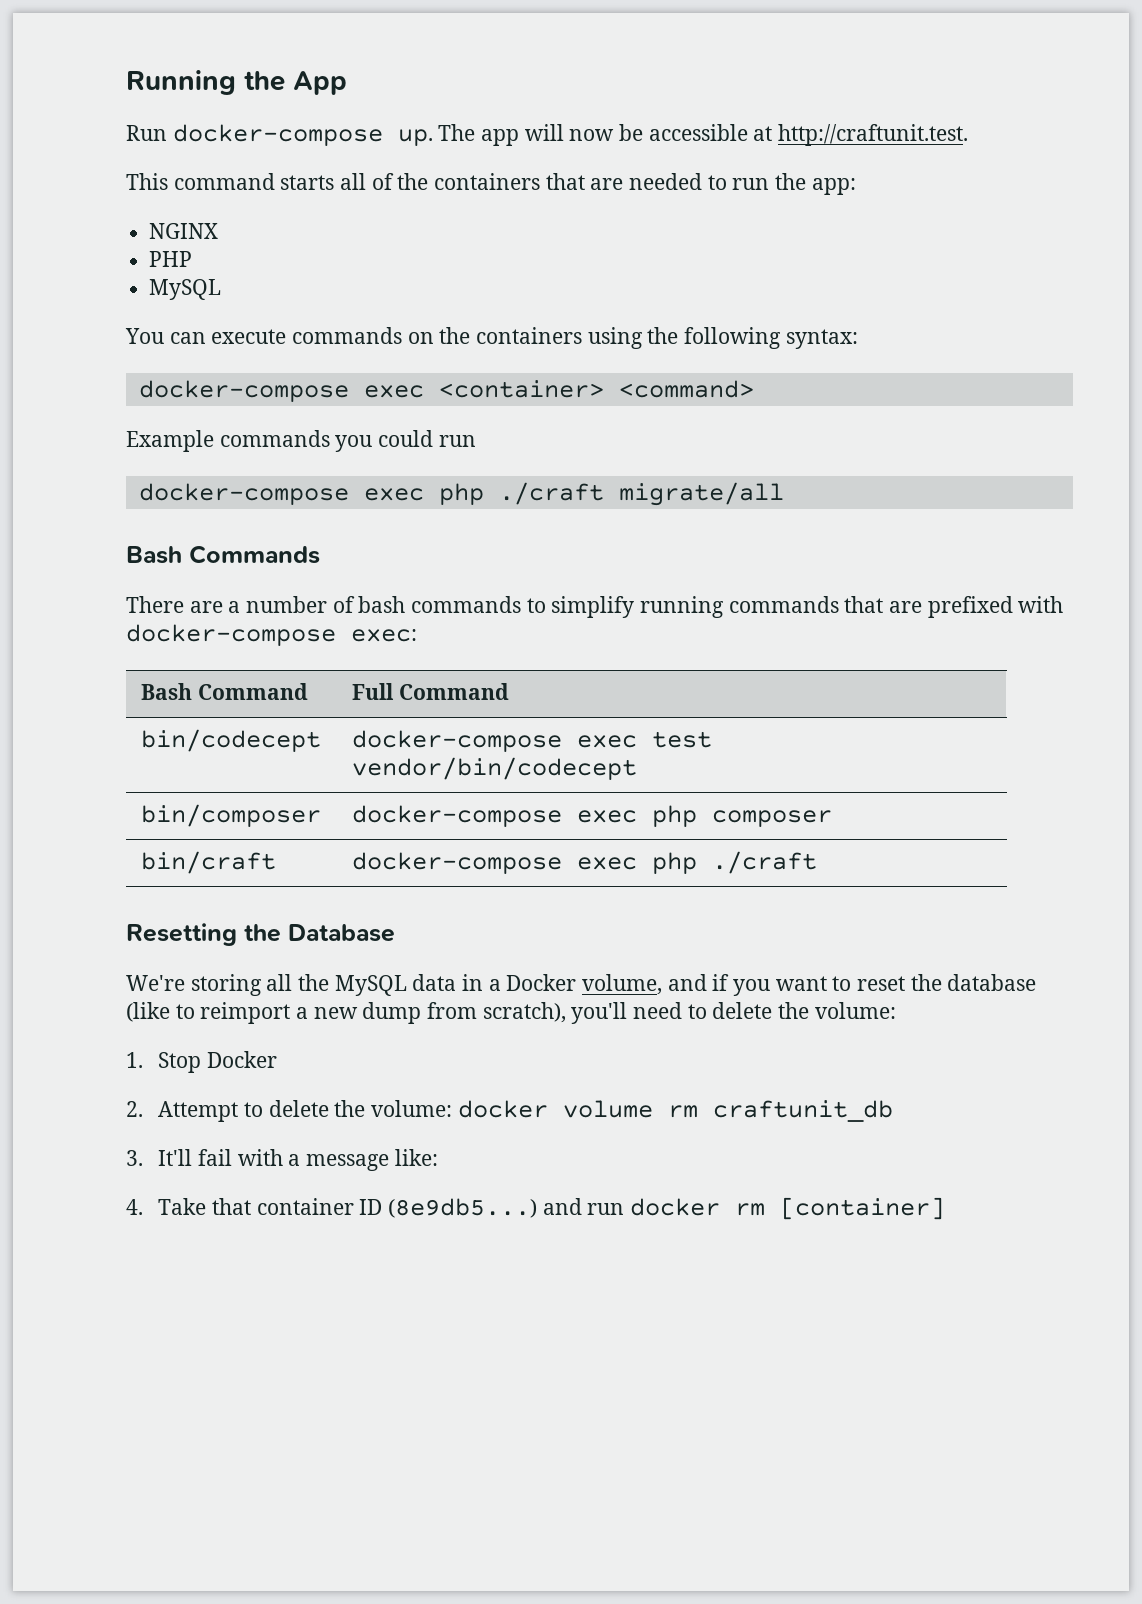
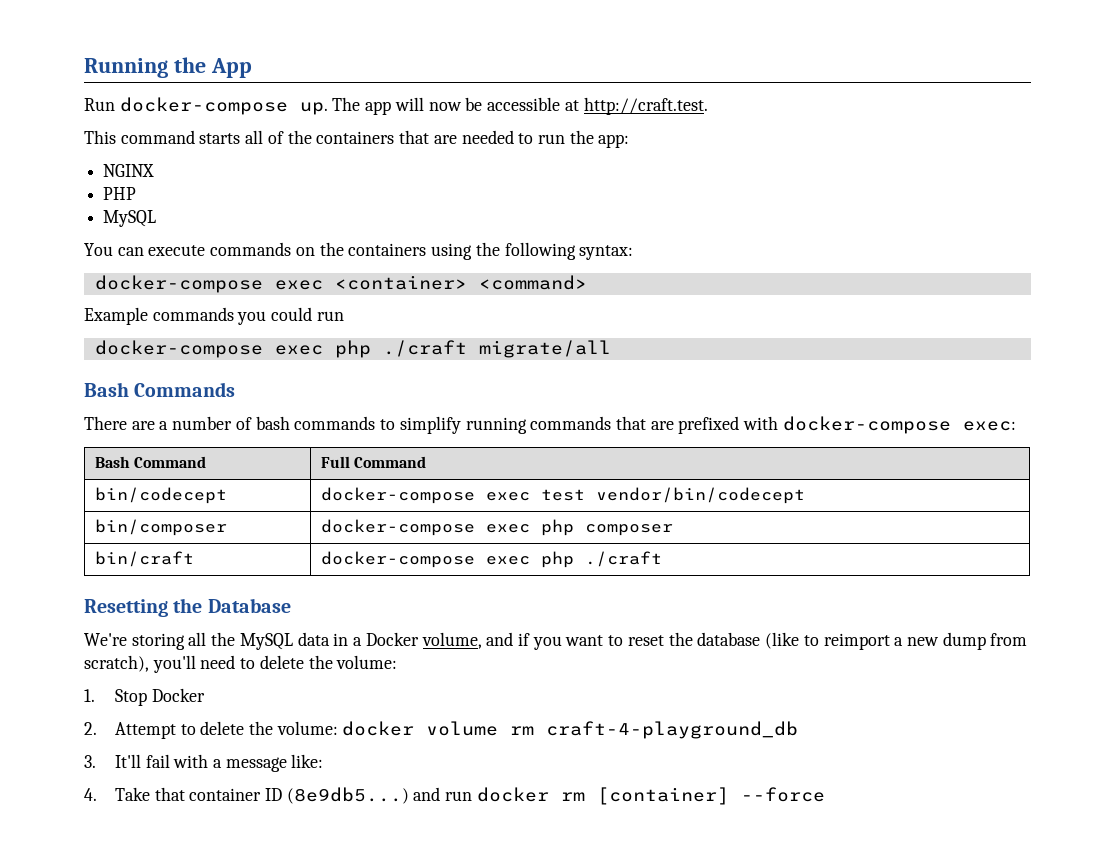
- The app will now be accessible at http://craftunit.test.
+ The app will now be accessible at http://craft.test.
- 2. Attempt to delete the volume: docker volume rm craftunit_db
+ 2. Attempt to delete the volume: docker volume rm craft-4-playground_db
- 4. Take that container ID (8e9db5...) and run docker rm [container]
+ 4. Take that container ID (8e9db5...) and run docker rm [container] --force

